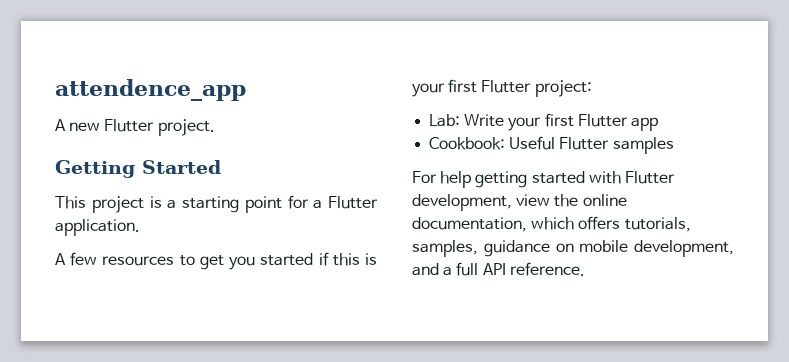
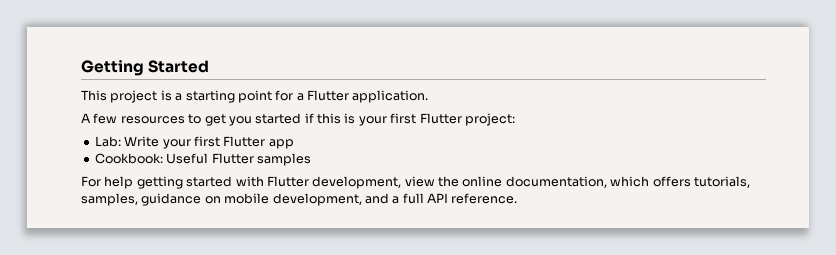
- attendence_app
- A new Flutter project.

